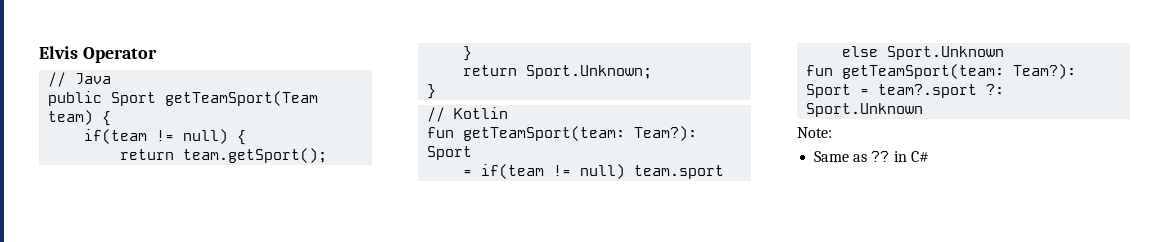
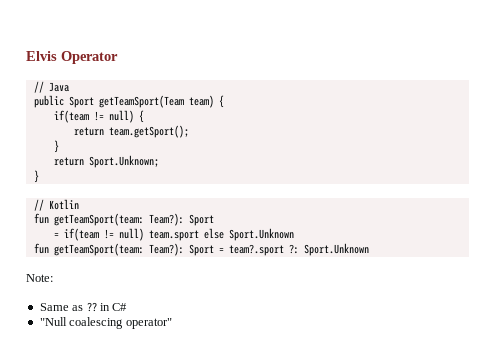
+ "Null coalescing operator"

